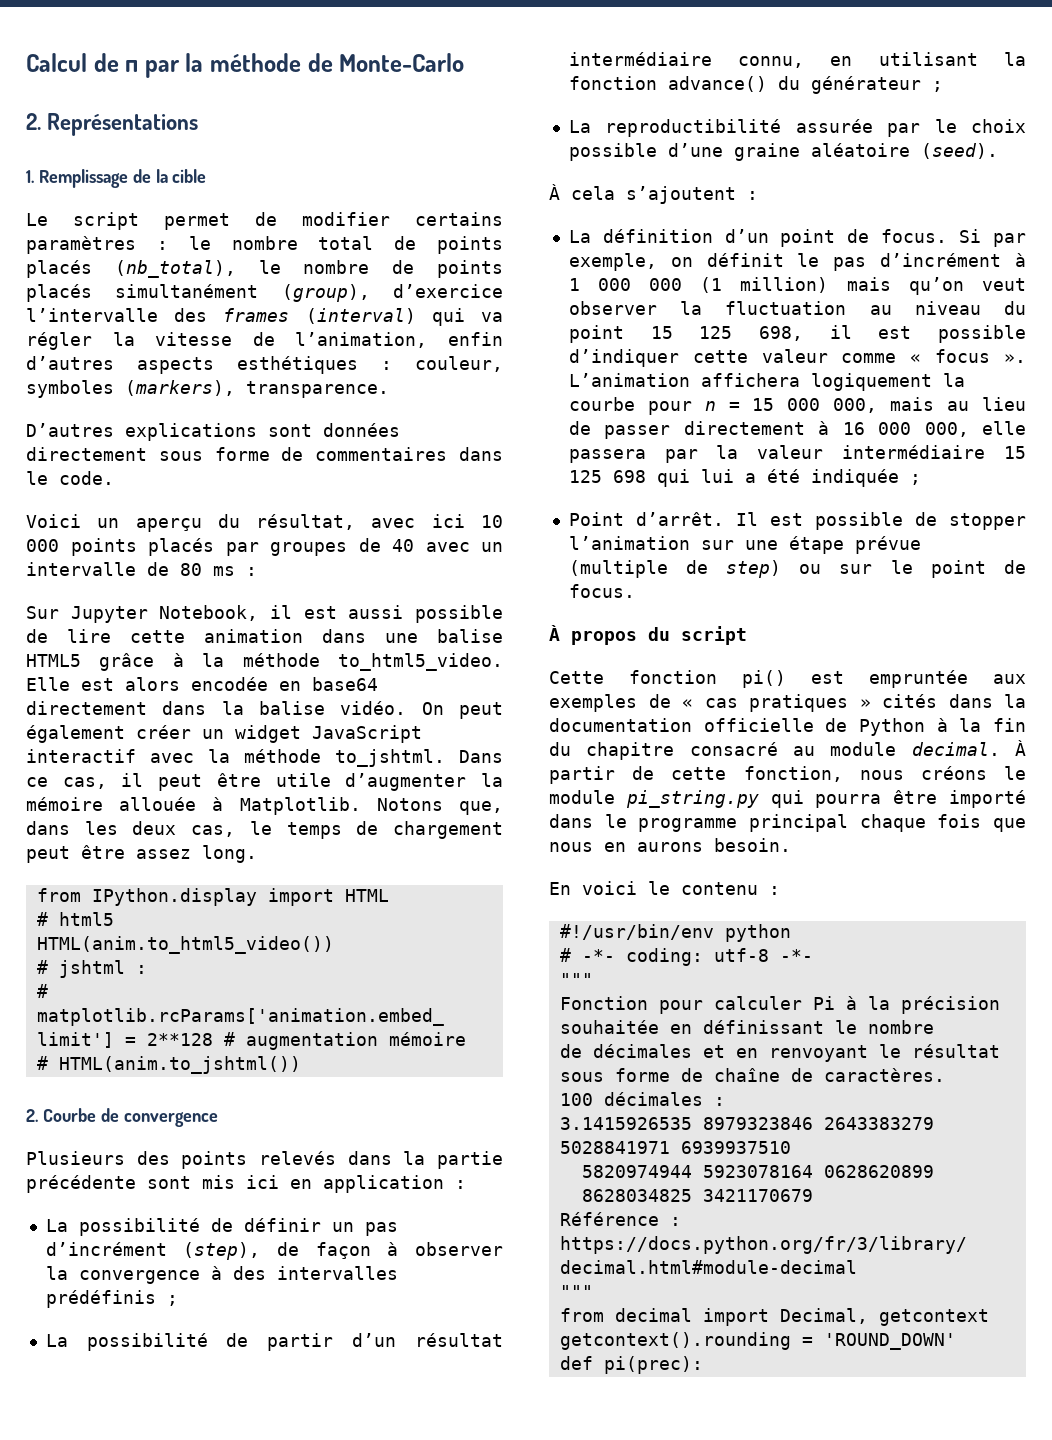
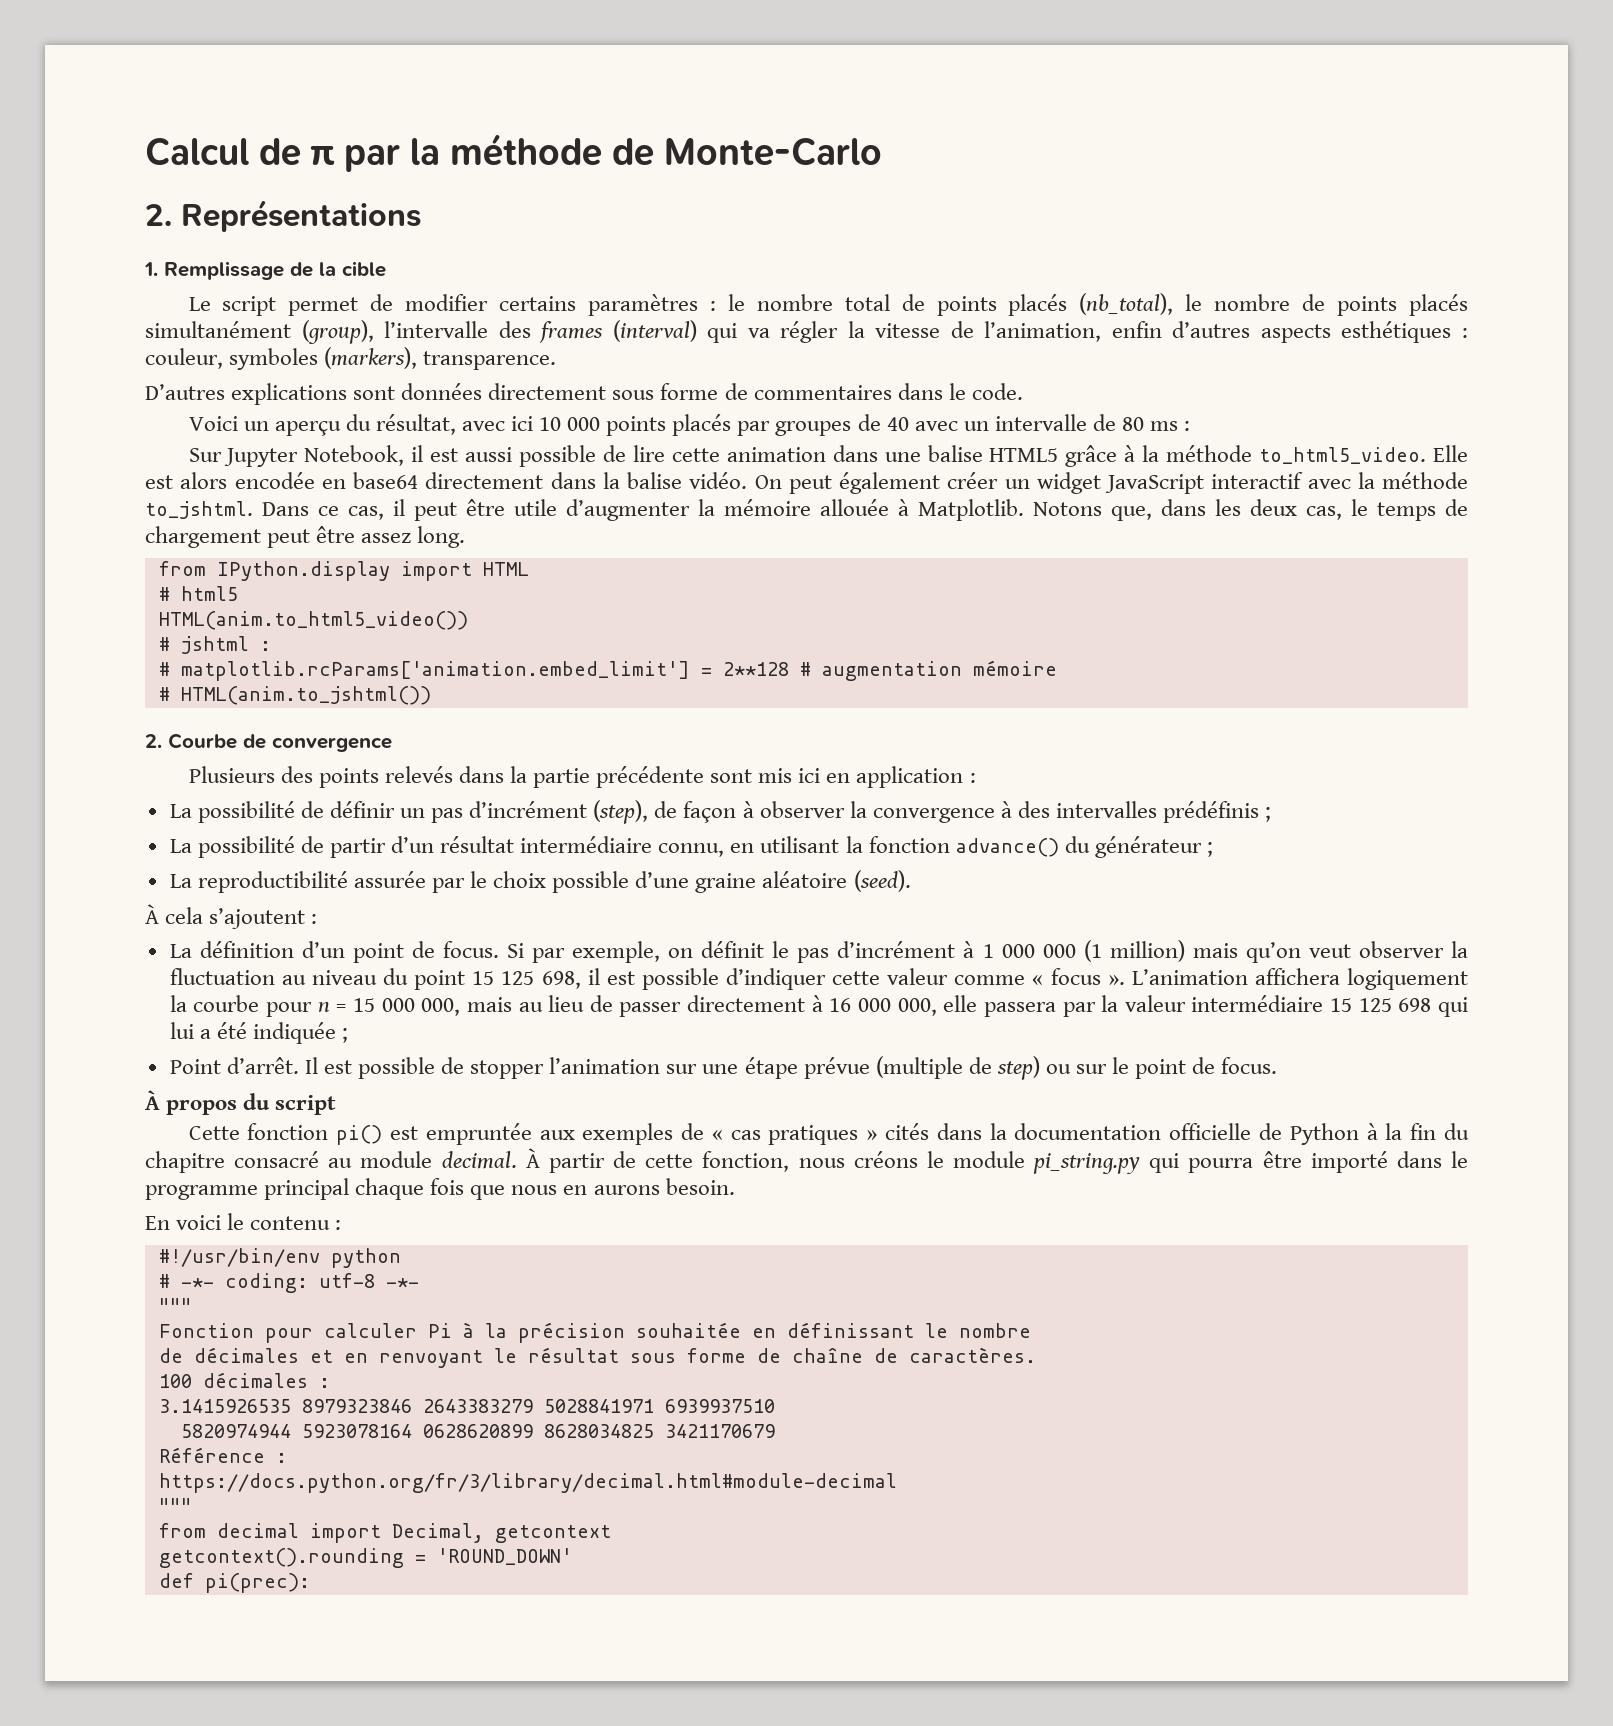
- Le script permet de modifier certains paramètres : le nombre total de points placés (nb_total), le nombre de points placés simultanément (group), d’exercice l’intervalle des frames (interval) qui va régler la vitesse de l’animation, enfin d’autres aspects esthétiques : couleur, symboles (markers), transparence.
+ Le script permet de modifier certains paramètres : le nombre total de points placés (nb_total), le nombre de points placés simultanément (group), l’intervalle des frames (interval) qui va régler la vitesse de l’animation, enfin d’autres aspects esthétiques : couleur, symboles (markers), transparence.

